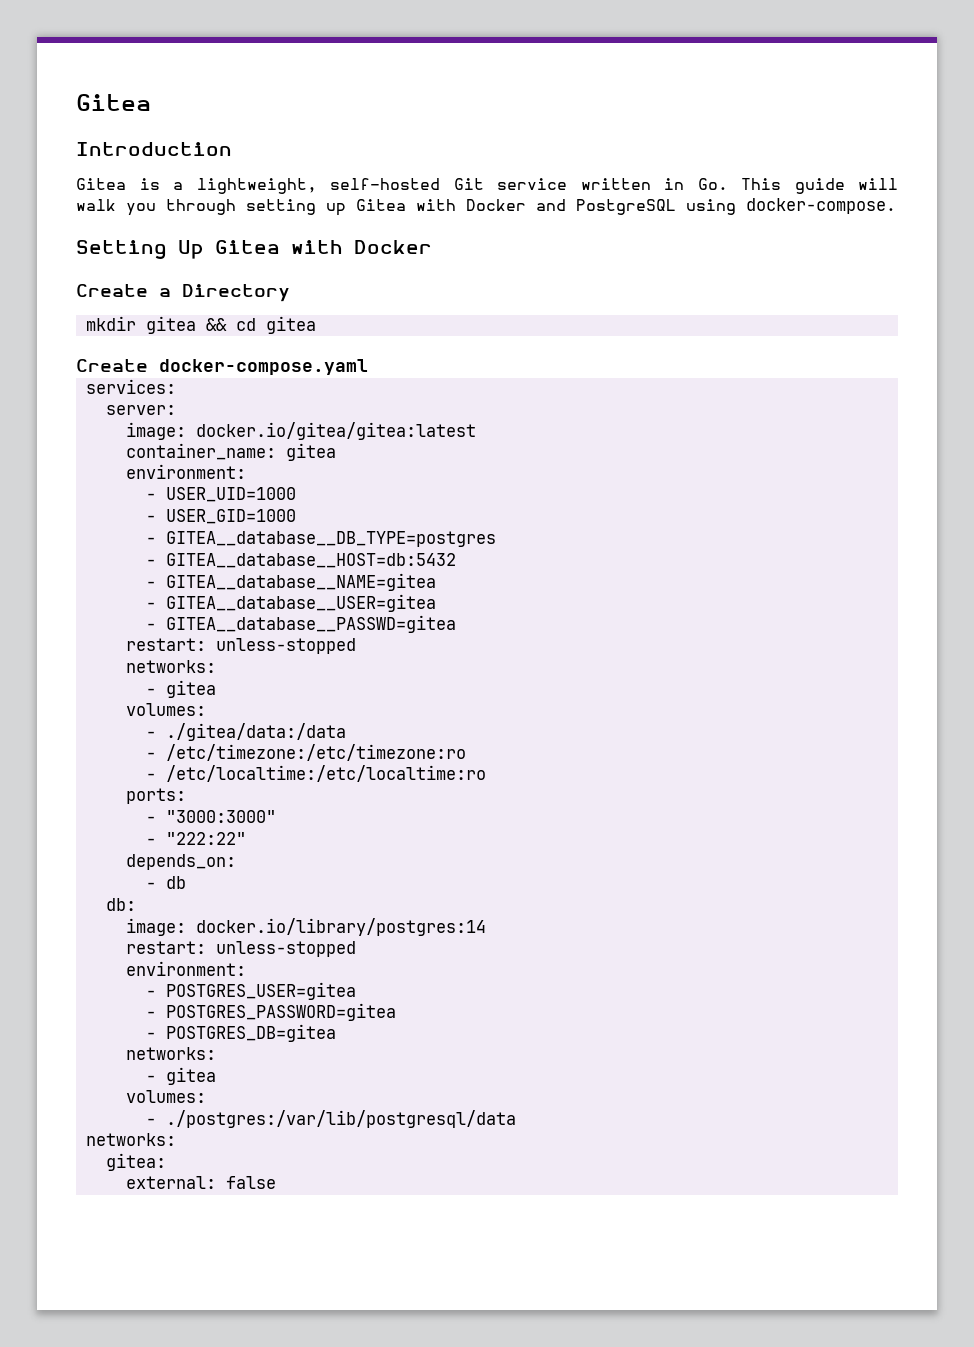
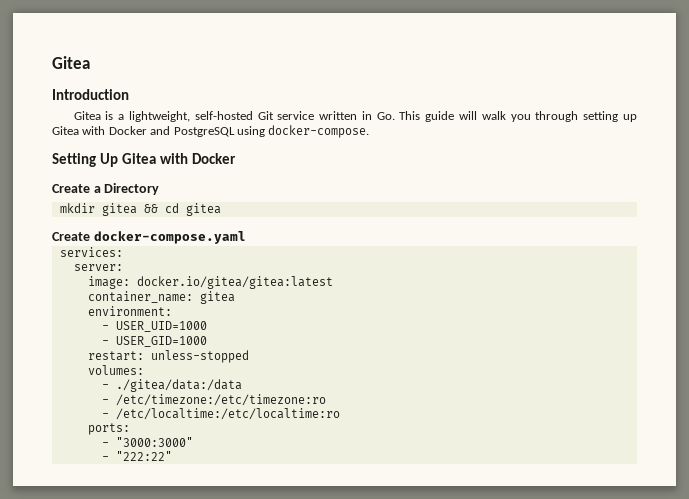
- - GITEA__database__DB_TYPE=postgres
- - GITEA__database__HOST=db:5432
- - GITEA__database__NAME=gitea
- - GITEA__database__USER=gitea
- - GITEA__database__PASSWD=gitea
  restart: unless-stopped
- networks:
- - gitea
- depends_on:
- - db
- db:
- image: docker.io/library/postgres:14
- restart: unless-stopped
- environment:
- - POSTGRES_USER=gitea
- - POSTGRES_PASSWORD=gitea
- - POSTGRES_DB=gitea
- networks:
- - gitea
- volumes:
- - ./postgres:/var/lib/postgresql/data
- networks:
- gitea:
- external: false

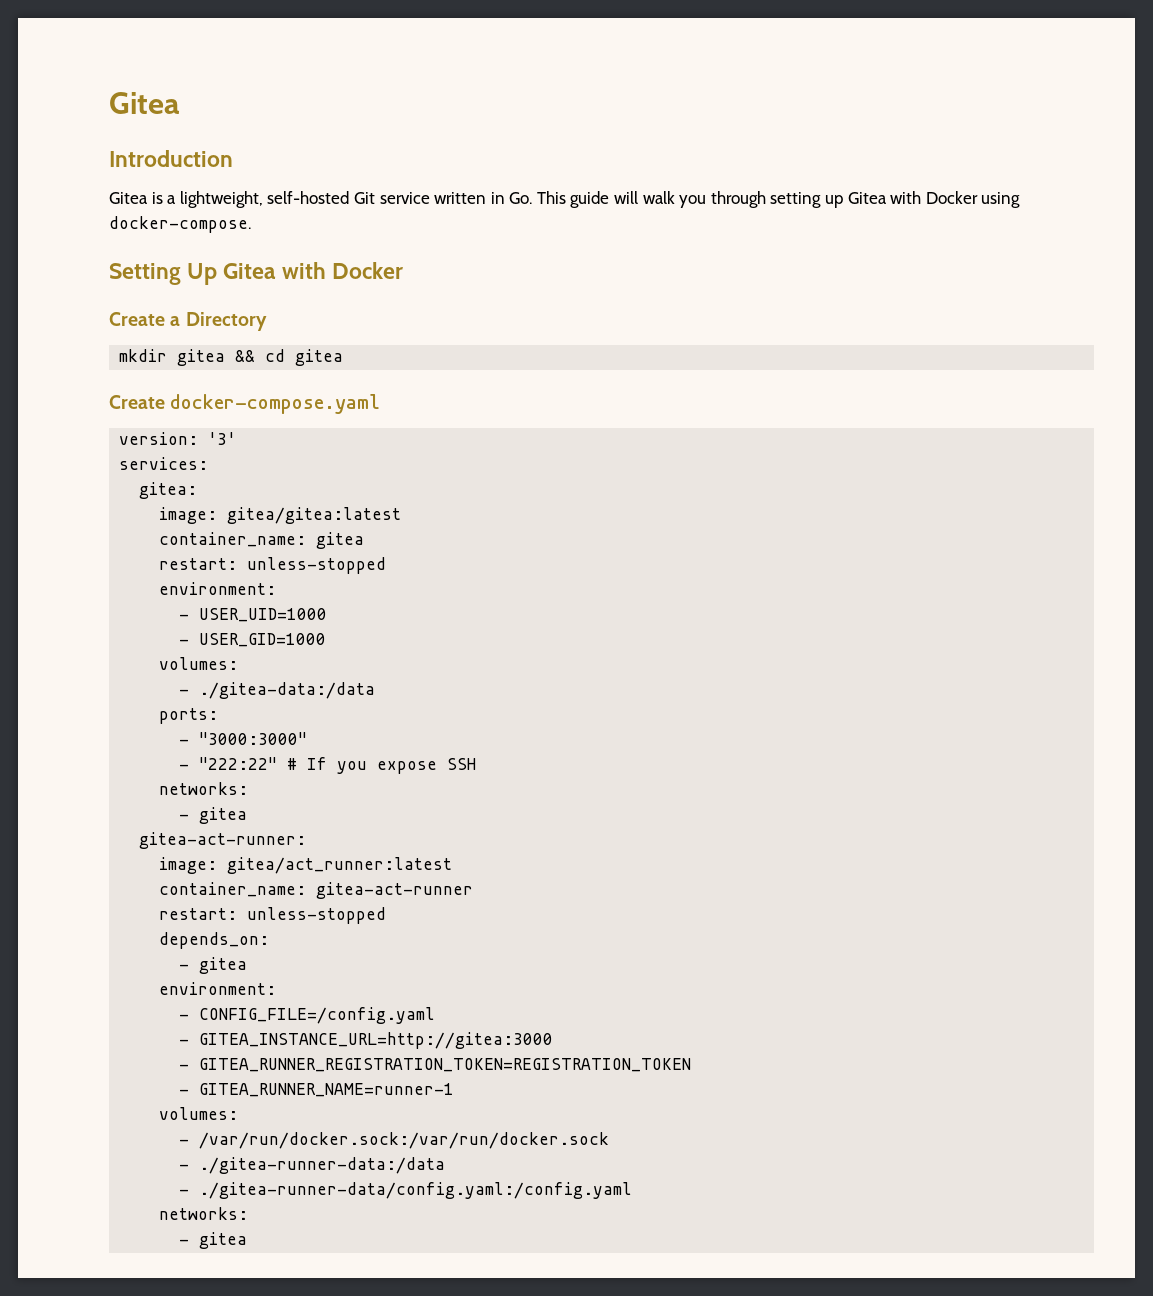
- Gitea is a lightweight, self-hosted Git service written in Go. This guide will walk you through setting up Gitea with Docker and PostgreSQL using docker-compose.
+ Gitea is a lightweight, self-hosted Git service written in Go. This guide will walk you through setting up Gitea with Docker using docker-compose.
+ version: '3'
- server:
- image: docker.io/gitea/gitea:latest
+ gitea:
+ image: gitea/gitea:latest
  container_name: gitea
+ restart: unless-stopped
  - USER_GID=1000
- restart: unless-stopped
  volumes:
- - ./gitea/data:/data
- - /etc/timezone:/etc/timezone:ro
- - /etc/localtime:/etc/localtime:ro
+ - ./gitea-data:/data
- - "222:22"
+ - "222:22" # If you expose SSH
+ networks:
+ - gitea
+ gitea-act-runner:
+ image: gitea/act_runner:latest
+ container_name: gitea-act-runner
+ restart: unless-stopped
+ depends_on:
+ - gitea
+ environment:
+ - CONFIG_FILE=/config.yaml
+ - GITEA_INSTANCE_URL=http://gitea:3000
+ - GITEA_RUNNER_REGISTRATION_TOKEN=REGISTRATION_TOKEN
+ - GITEA_RUNNER_NAME=runner-1
+ volumes:
+ - /var/run/docker.sock:/var/run/docker.sock
+ - ./gitea-runner-data:/data
+ - ./gitea-runner-data/config.yaml:/config.yaml
+ networks:
+ - gitea

